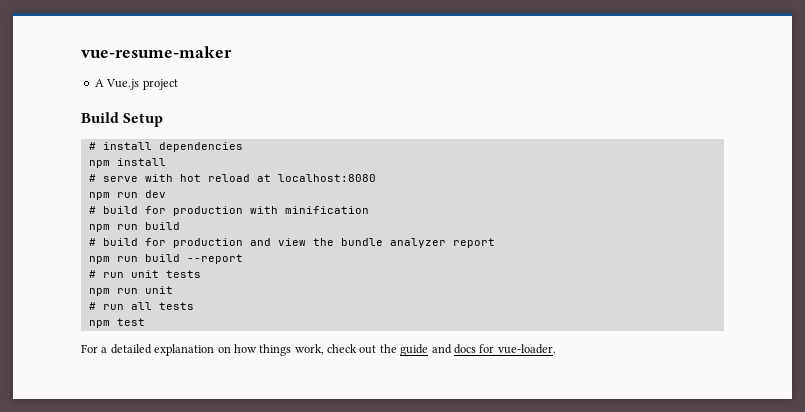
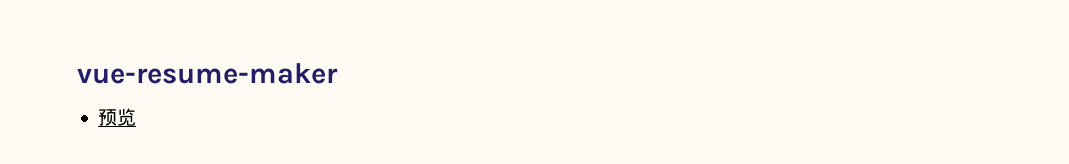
- A Vue.js project
- Build Setup
- # install dependencies
- npm install
- # serve with hot reload at localhost:8080
- npm run dev
- # build for production with minification
- npm run build
- # build for production and view the bundle analyzer report
- npm run build --report
- # run unit tests
- npm run unit
- # run all tests
- npm test
- For a detailed explanation on how things work, check out the guide and docs for vue-loader.
+ 预览

